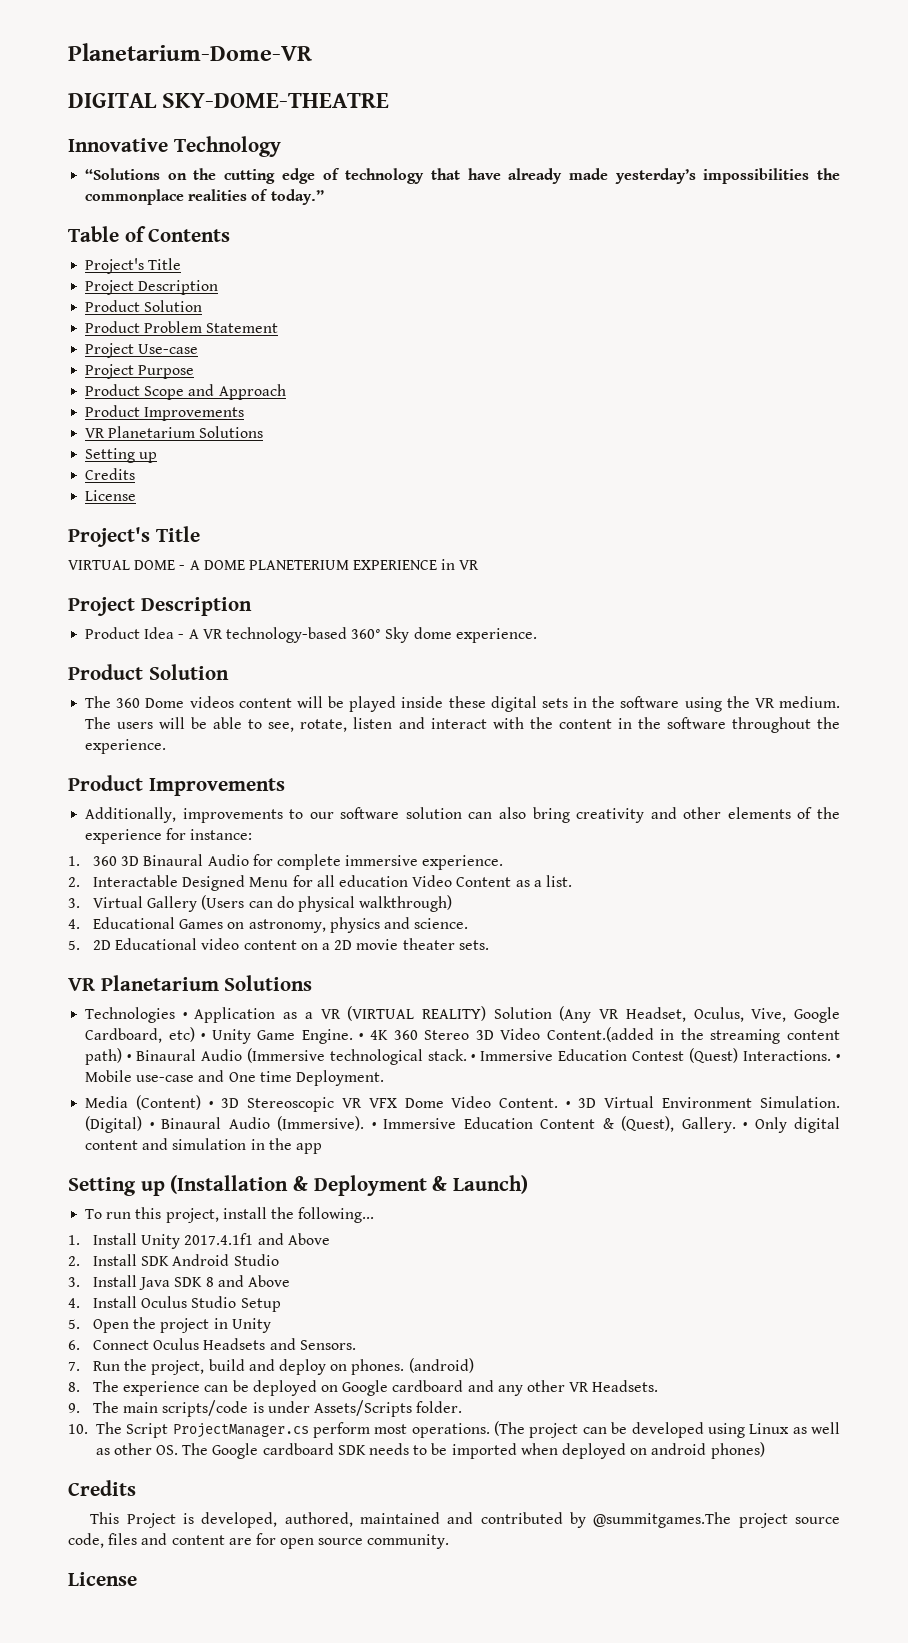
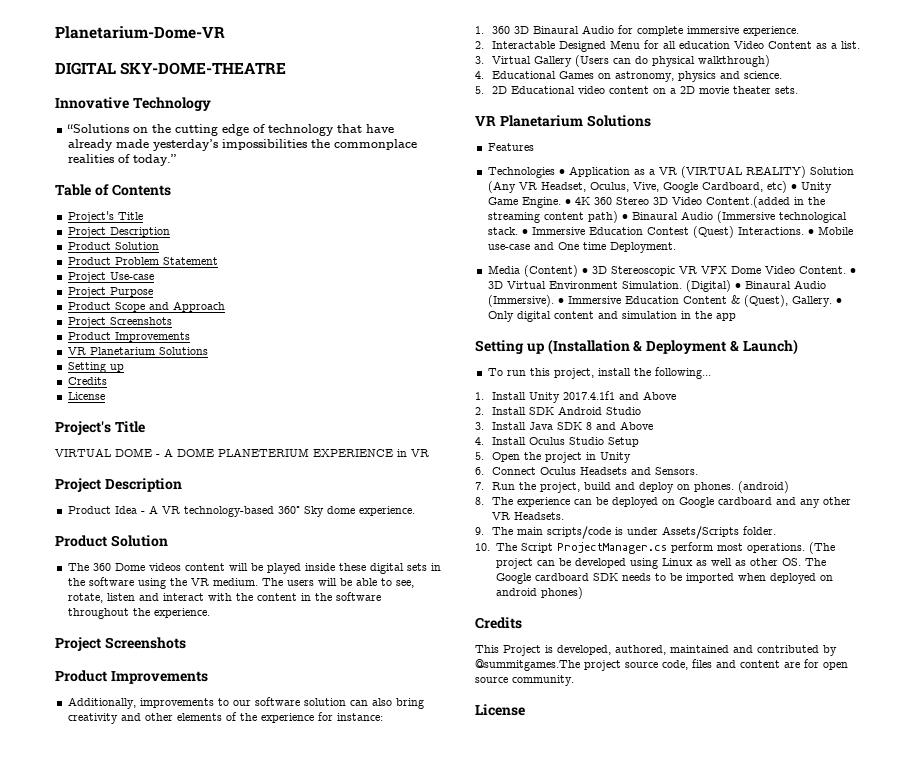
  Product Scope and Approach
+ Project Screenshots
  The users will be able to see, rotate, listen and interact with the content in the software throughout the experience.
+ Project Screenshots
+ Features

